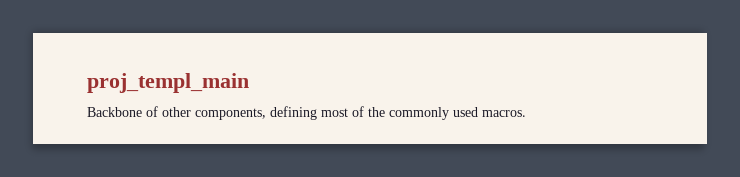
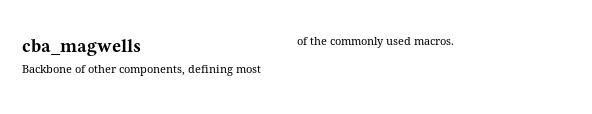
- proj_templ_main
+ cba_magwells

